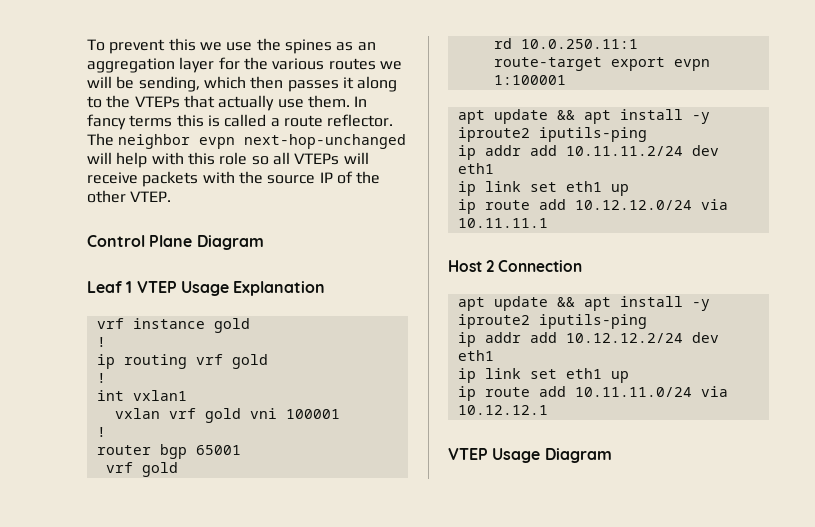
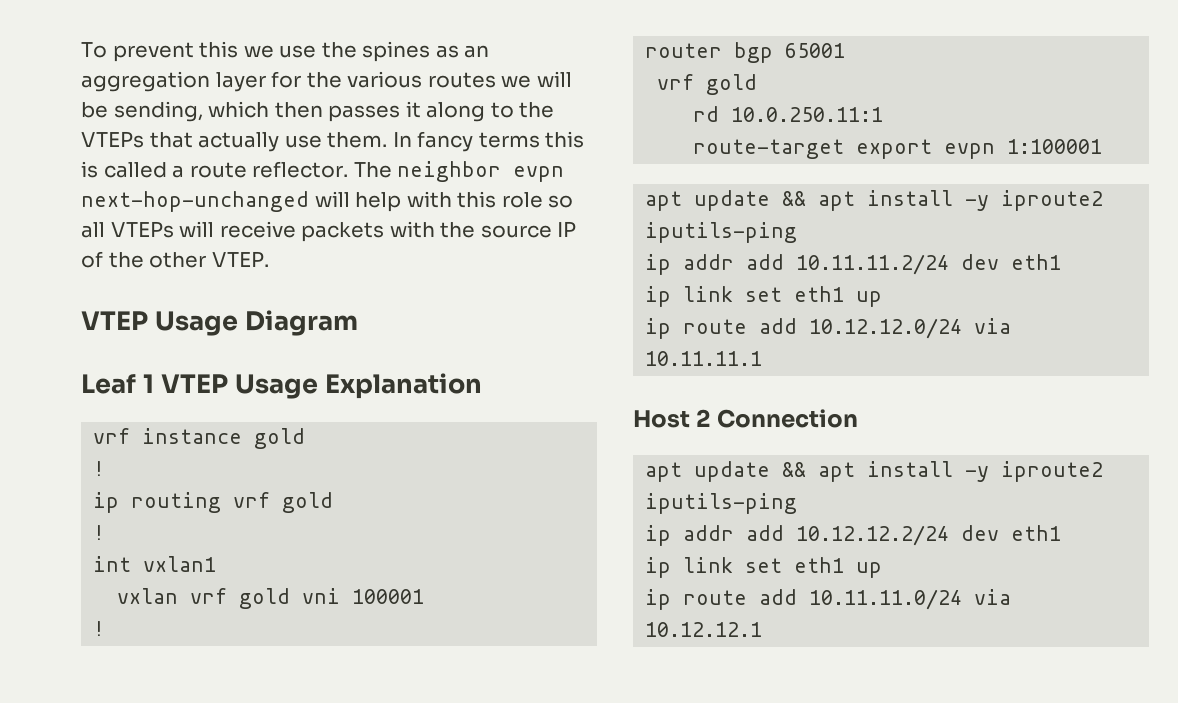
- Control Plane Diagram
+ VTEP Usage Diagram
- VTEP Usage Diagram

